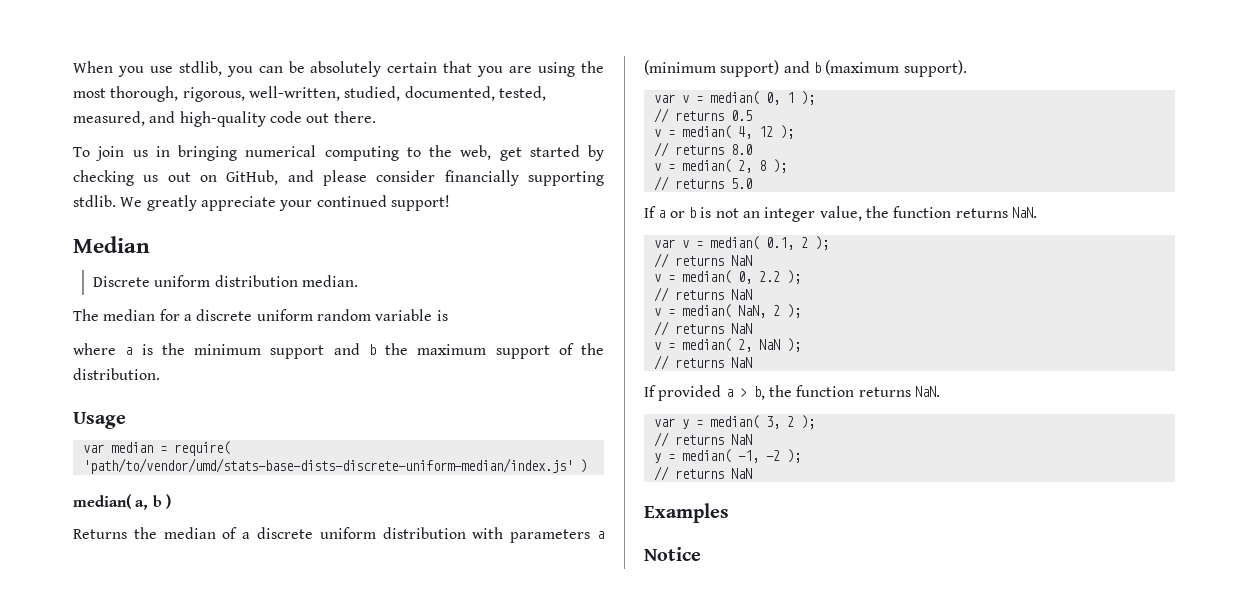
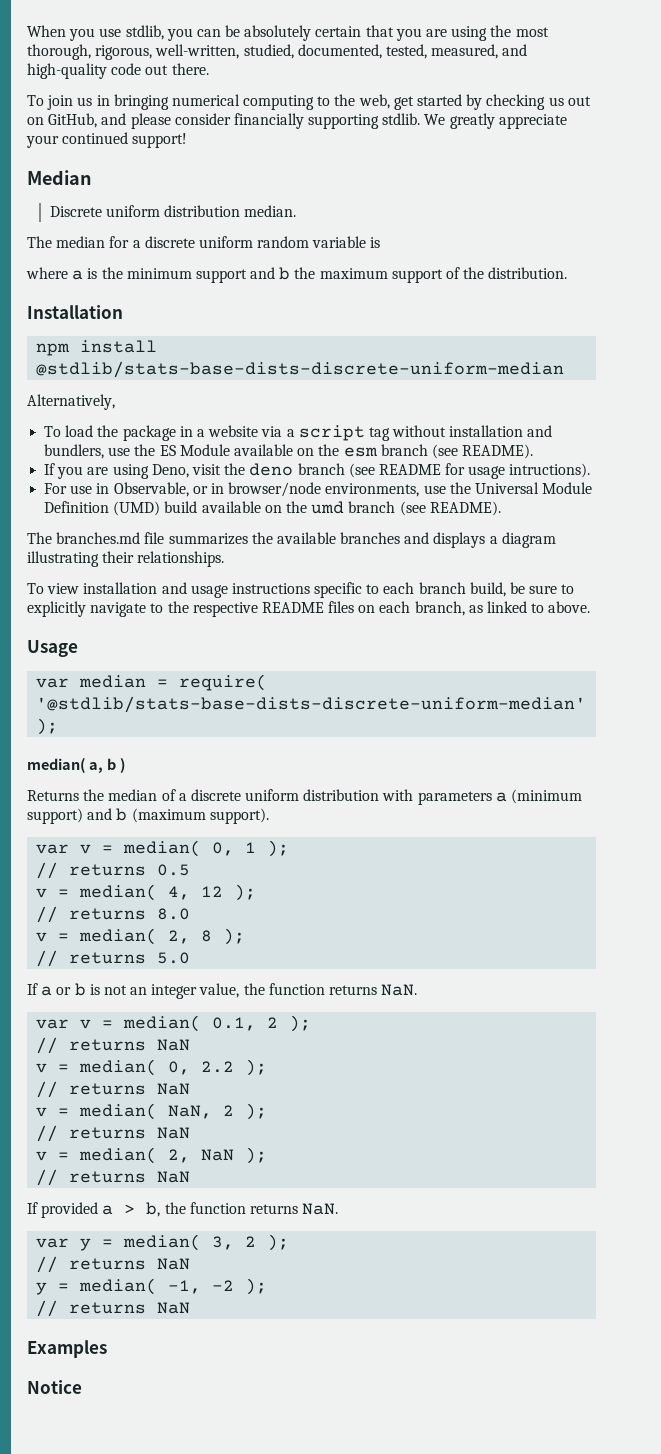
+ Installation
+ npm install @stdlib/stats-base-dists-discrete-uniform-median
+ Alternatively,
+ To load the package in a website via a script tag without installation and bundlers, use the ES Module available on the esm branch (see README).
+ If you are using Deno, visit the deno branch (see README for usage intructions).
+ For use in Observable, or in browser/node environments, use the Universal Module Definition (UMD) build available on the umd branch (see README).
+ The branches.md file summarizes the available branches and displays a diagram illustrating their relationships.
+ To view installation and usage instructions specific to each branch build, be sure to explicitly navigate to the respective README files on each branch, as linked to above.
- var median = require( 'path/to/vendor/umd/stats-base-dists-discrete-uniform-median/index.js' )
+ var median = require( '@stdlib/stats-base-dists-discrete-uniform-median' );

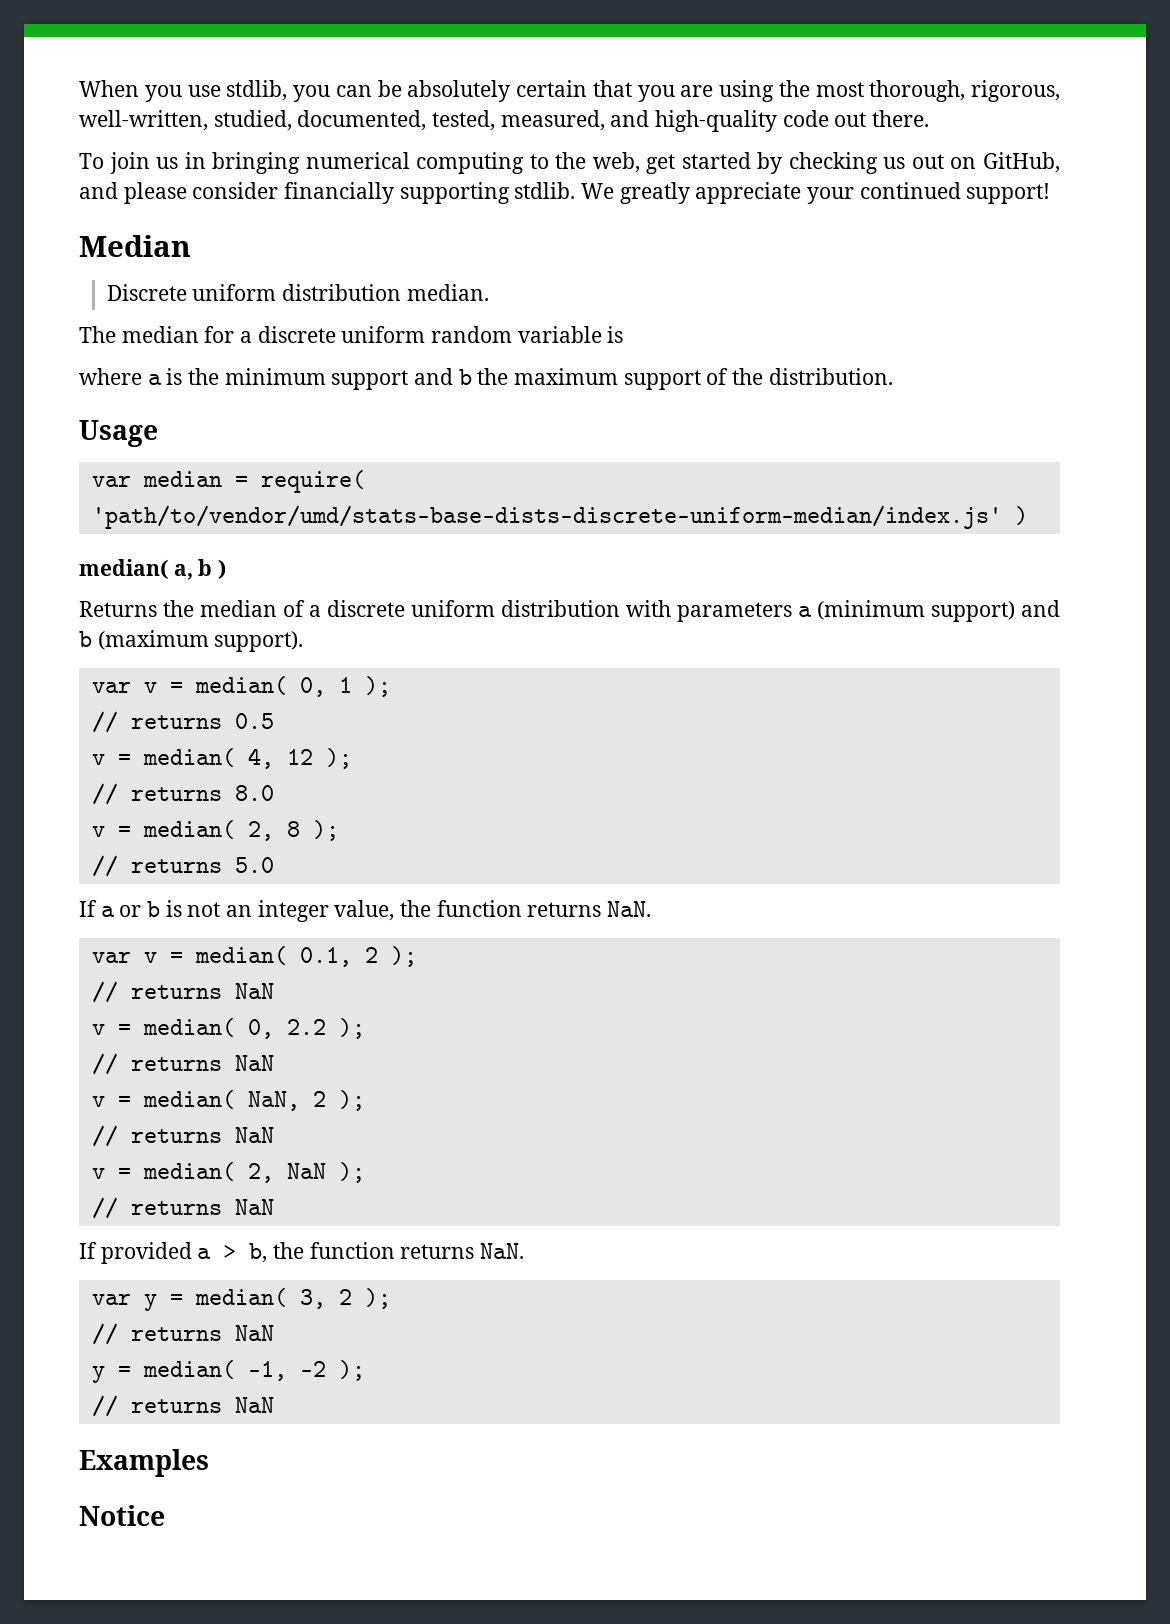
- Installation
- npm install @stdlib/stats-base-dists-discrete-uniform-median
- Alternatively,
- To load the package in a website via a script tag without installation and bundlers, use the ES Module available on the esm branch (see README).
- If you are using Deno, visit the deno branch (see README for usage intructions).
- For use in Observable, or in browser/node environments, use the Universal Module Definition (UMD) build available on the umd branch (see README).
- The branches.md file summarizes the available branches and displays a diagram illustrating their relationships.
- To view installation and usage instructions specific to each branch build, be sure to explicitly navigate to the respective README files on each branch, as linked to above.
- var median = require( '@stdlib/stats-base-dists-discrete-uniform-median' );
+ var median = require( 'path/to/vendor/umd/stats-base-dists-discrete-uniform-median/index.js' )

